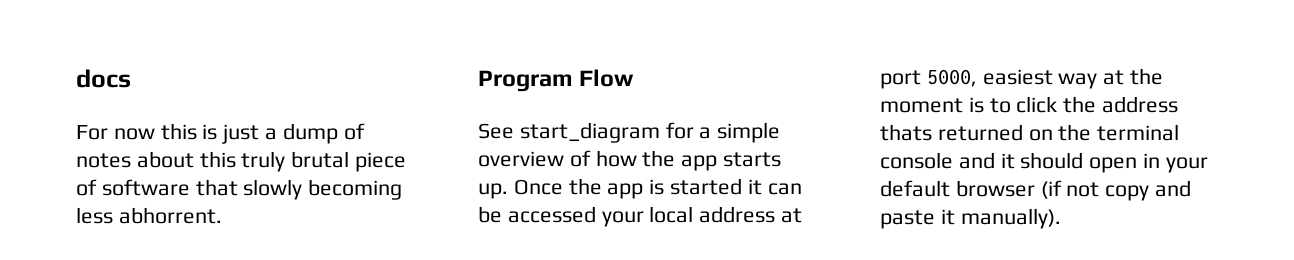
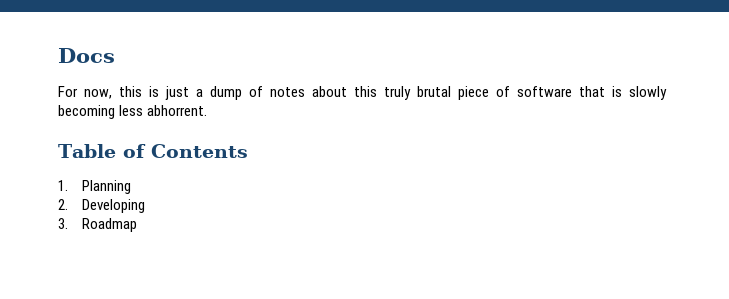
- docs
+ Docs
- For now this is just a dump of notes about this truly brutal piece of software that slowly becoming less abhorrent.
+ For now, this is just a dump of notes about this truly brutal piece of software that is slowly becoming less abhorrent.
- Program Flow
- See start_diagram for a simple overview of how the app starts up. Once the app is started it can be accessed your local address at port 5000, easiest way at the moment is to click the address thats returned on the terminal console and it should open in your default browser (if not copy and paste it manually).
+ Table of Contents
+ 1. Planning
+ 2. Developing
+ 3. Roadmap

